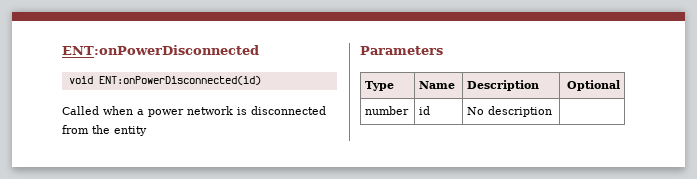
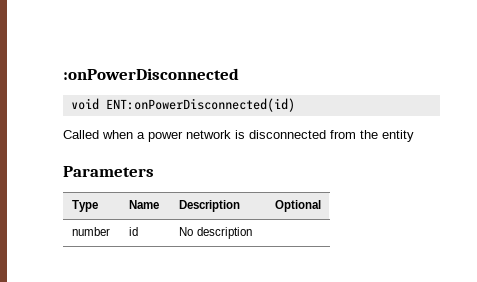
- ENT:onPowerDisconnected
+ :onPowerDisconnected

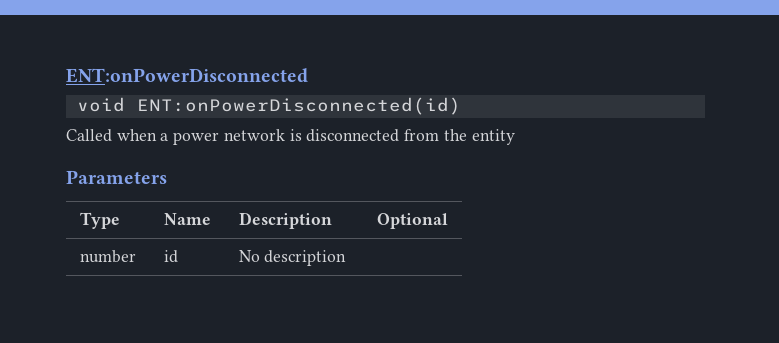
- :onPowerDisconnected
+ ENT:onPowerDisconnected

